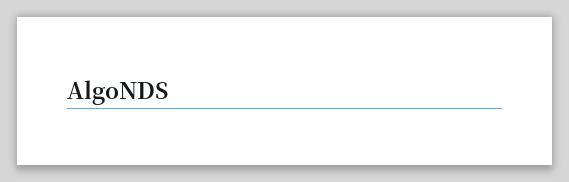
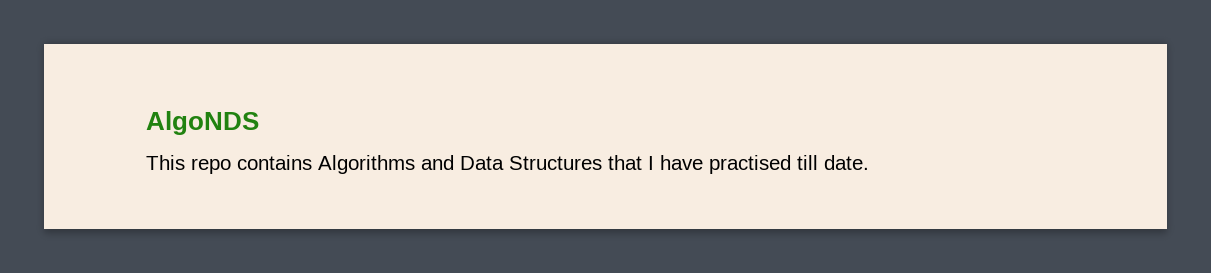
+ This repo contains Algorithms and Data Structures that I have practised till date.

